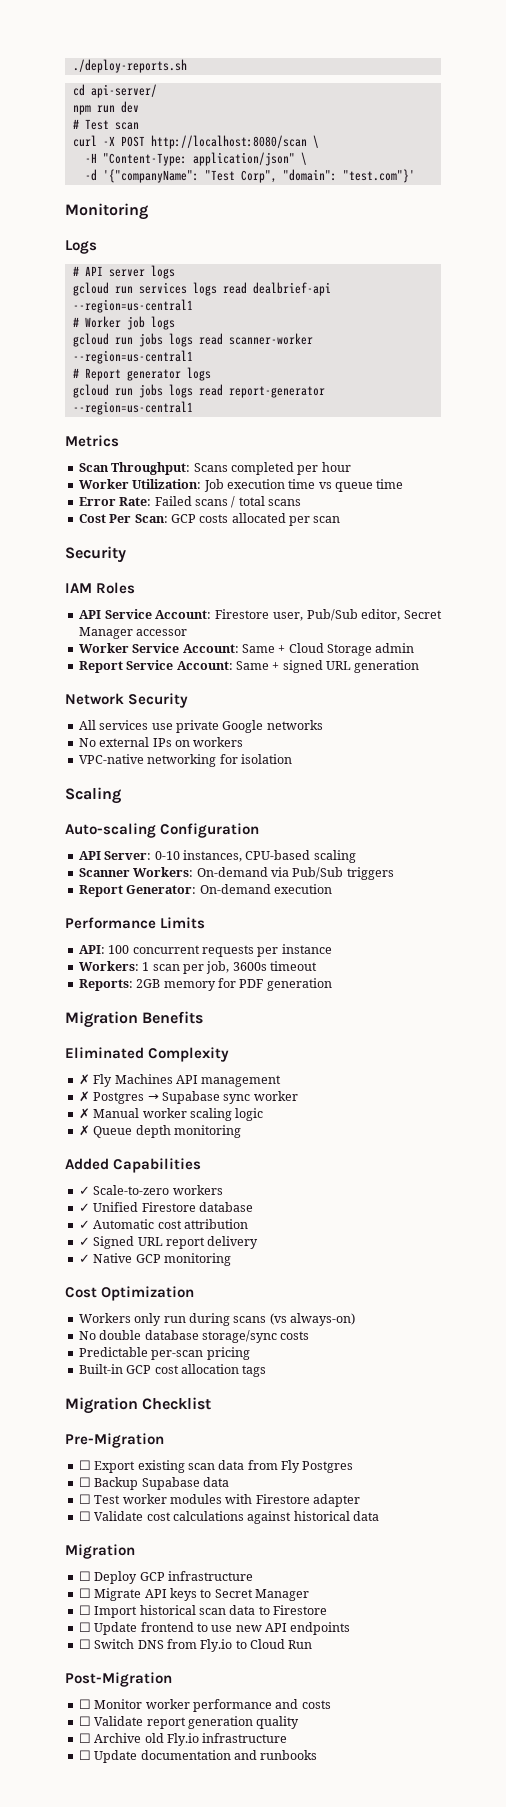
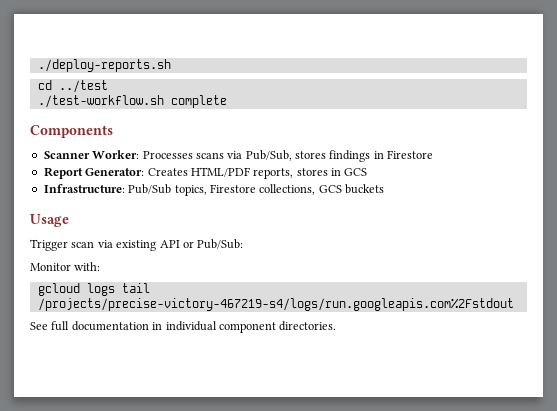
- cd api-server/
- npm run dev
- # Test scan
- curl -X POST http://localhost:8080/scan \
- -H "Content-Type: application/json" \
- -d '{"companyName": "Test Corp", "domain": "test.com"}'
- Monitoring
- Logs
- # API server logs
- gcloud run services logs read dealbrief-api --region=us-central1
- # Worker job logs
- gcloud run jobs logs read scanner-worker --region=us-central1
- # Report generator logs
- gcloud run jobs logs read report-generator --region=us-central1
- Metrics
- Scan Throughput: Scans completed per hour
- Worker Utilization: Job execution time vs queue time
- Error Rate: Failed scans / total scans
- Cost Per Scan: GCP costs allocated per scan
- Security
- IAM Roles
- API Service Account: Firestore user, Pub/Sub editor, Secret Manager accessor
- Worker Service Account: Same + Cloud Storage admin
- Report Service Account: Same + signed URL generation
- Network Security
- All services use private Google networks
- No external IPs on workers
- VPC-native networking for isolation
- Scaling
- Auto-scaling Configuration
- API Server: 0-10 instances, CPU-based scaling
- Scanner Workers: On-demand via Pub/Sub triggers
- Report Generator: On-demand execution
- Performance Limits
- API: 100 concurrent requests per instance
- Workers: 1 scan per job, 3600s timeout
- Reports: 2GB memory for PDF generation
- Migration Benefits
- Eliminated Complexity
- ✗ Fly Machines API management
- ✗ Postgres → Supabase sync worker
- ✗ Manual worker scaling logic
- ✗ Queue depth monitoring
- Added Capabilities
- ✓ Scale-to-zero workers
- ✓ Unified Firestore database
- ✓ Automatic cost attribution
- ✓ Signed URL report delivery
- ✓ Native GCP monitoring
- Cost Optimization
- Workers only run during scans (vs always-on)
- No double database storage/sync costs
- Predictable per-scan pricing
- Built-in GCP cost allocation tags
- Migration Checklist
- Pre-Migration
- ☐ Export existing scan data from Fly Postgres
- ☐ Backup Supabase data
- ☐ Test worker modules with Firestore adapter
- ☐ Validate cost calculations against historical data
- Migration
- ☐ Deploy GCP infrastructure
- ☐ Migrate API keys to Secret Manager
- ☐ Import historical scan data to Firestore
- ☐ Update frontend to use new API endpoints
- ☐ Switch DNS from Fly.io to Cloud Run
- Post-Migration
- ☐ Monitor worker performance and costs
- ☐ Validate report generation quality
- ☐ Archive old Fly.io infrastructure
- ☐ Update documentation and runbooks
+ cd ../test
+ ./test-workflow.sh complete
+ Components
+ Scanner Worker: Processes scans via Pub/Sub, stores findings in Firestore
+ Report Generator: Creates HTML/PDF reports, stores in GCS
+ Infrastructure: Pub/Sub topics, Firestore collections, GCS buckets
+ Usage
+ Trigger scan via existing API or Pub/Sub:
+ Monitor with:
+ gcloud logs tail /projects/precise-victory-467219-s4/logs/run.googleapis.com%2Fstdout
+ See full documentation in individual component directories.

